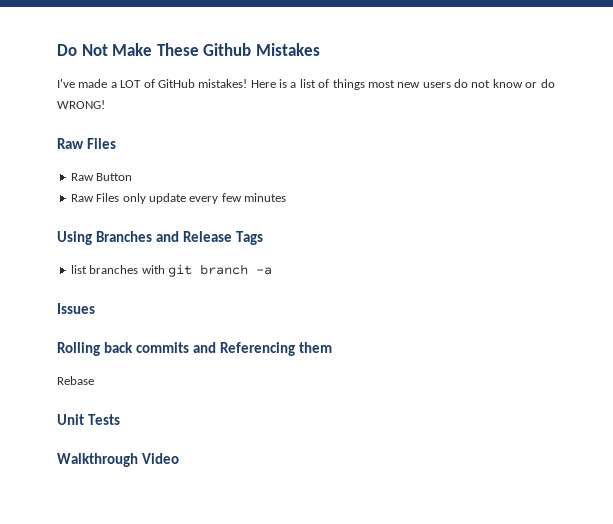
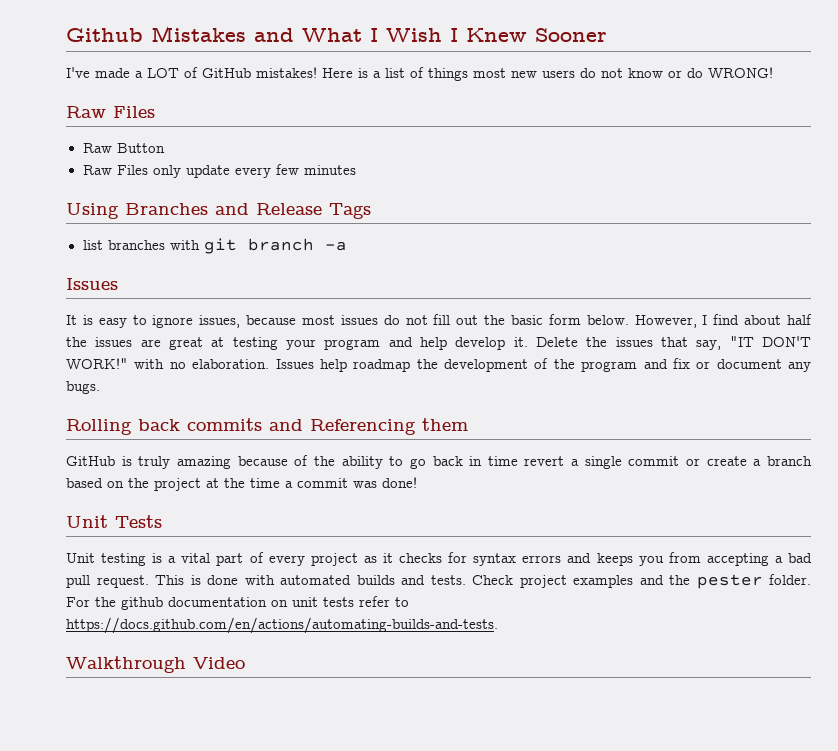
- Do Not Make These Github Mistakes
+ Github Mistakes and What I Wish I Knew Sooner
+ It is easy to ignore issues, because most issues do not fill out the basic form below. However, I find about half the issues are great at testing your program and help develop it. Delete the issues that say, "IT DON'T WORK!" with no elaboration. Issues help roadmap the development of the program and fix or document any bugs.
- Rebase
+ GitHub is truly amazing because of the ability to go back in time revert a single commit or create a branch based on the project at the time a commit was done!
  Unit Tests
+ Unit testing is a vital part of every project as it checks for syntax errors and keeps you from accepting a bad pull request. This is done with automated builds and tests. Check project examples and the pester folder. For the github documentation on unit tests refer to https://docs.github.com/en/actions/automating-builds-and-tests.

